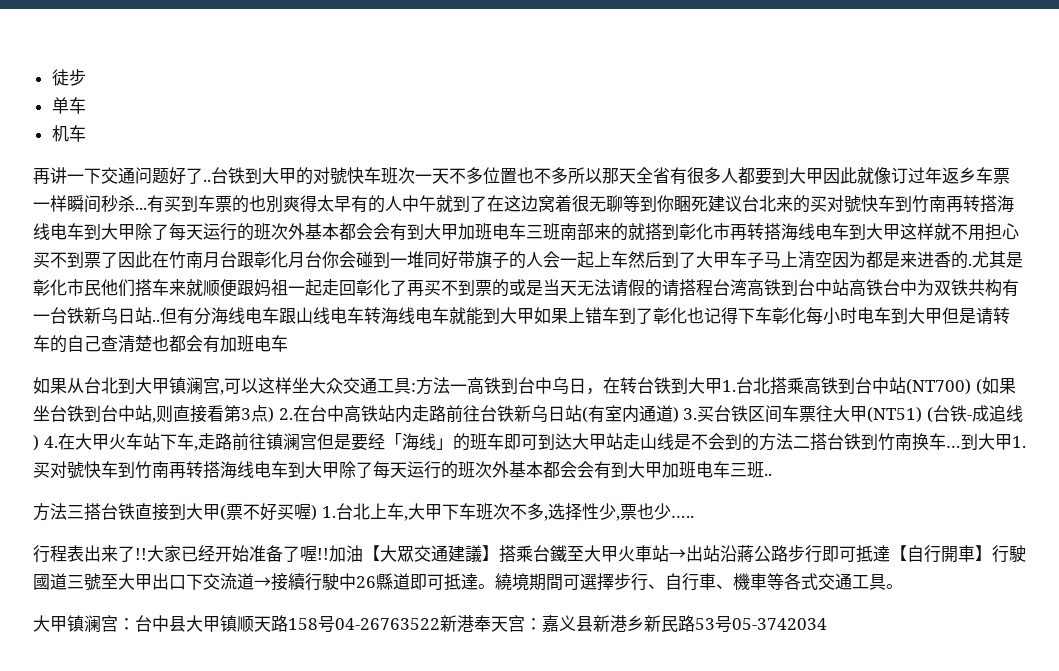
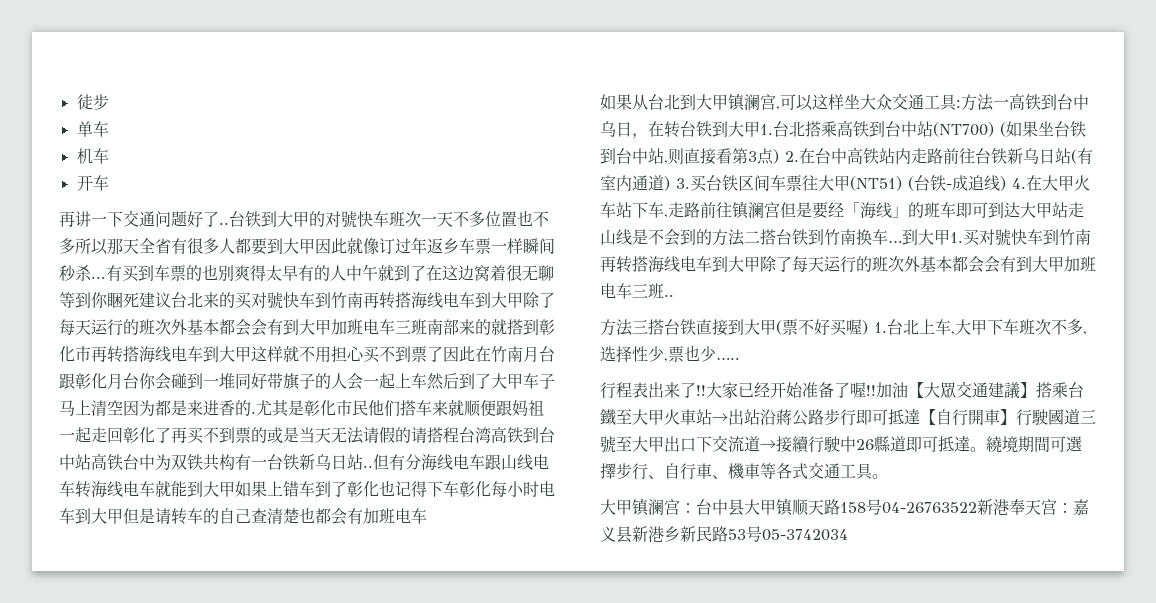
+ 开车

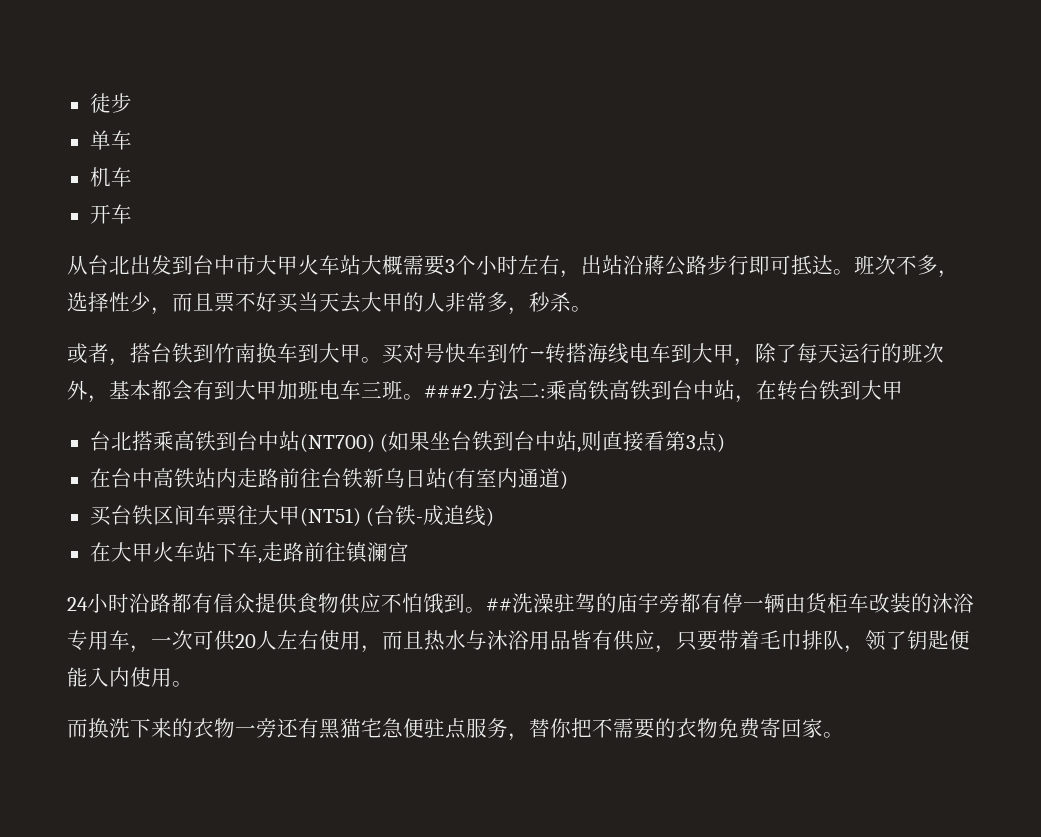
- 再讲一下交通问题好了..台铁到大甲的对號快车班次一天不多位置也不多所以那天全省有很多人都要到大甲因此就像订过年返乡车票一样瞬间秒杀...有买到车票的也別爽得太早有的人中午就到了在这边窝着很无聊等到你睏死建议台北来的买对號快车到竹南再转搭海线电车到大甲除了每天运行的班次外基本都会会有到大甲加班电车三班南部来的就搭到彰化市再转搭海线电车到大甲这样就不用担心买不到票了因此在竹南月台跟彰化月台你会碰到一堆同好带旗子的人会一起上车然后到了大甲车子马上清空因为都是来进香的.尤其是彰化市民他们搭车来就顺便跟妈祖一起走回彰化了再买不到票的或是当天无法请假的请搭程台湾高铁到台中站高铁台中为双铁共构有一台铁新乌日站..但有分海线电车跟山线电车转海线电车就能到大甲如果上错车到了彰化也记得下车彰化每小时电车到大甲但是请转车的自己查清楚也都会有加班电车
- 如果从台北到大甲镇澜宫,可以这样坐大众交通工具:方法一高铁到台中乌日，在转台铁到大甲1.台北搭乘高铁到台中站(NT700) (如果坐台铁到台中站,则直接看第3点) 2.在台中高铁站内走路前往台铁新乌日站(有室内通道) 3.买台铁区间车票往大甲(NT51) (台铁-成追线) 4.在大甲火车站下车,走路前往镇澜宫但是要经「海线」的班车即可到达大甲站走山线是不会到的方法二搭台铁到竹南换车…到大甲1.买对號快车到竹南再转搭海线电车到大甲除了每天运行的班次外基本都会会有到大甲加班电车三班..
- 方法三搭台铁直接到大甲(票不好买喔) 1.台北上车,大甲下车班次不多,选择性少,票也少…..
- 行程表出来了!!大家已经开始准备了喔!!加油【大眾交通建議】搭乘台鐵至大甲火車站→出站沿蔣公路步行即可抵達【自行開車】行駛國道三號至大甲出口下交流道→接續行駛中26縣道即可抵達。繞境期間可選擇步行、自行車、機車等各式交通工具。
- 大甲镇澜宫：台中县大甲镇顺天路158号04-26763522新港奉天宫：嘉义县新港乡新民路53号05-3742034
+ 从台北出发到台中市大甲火车站大概需要3个小时左右，出站沿蔣公路步行即可抵达。班次不多，选择性少，而且票不好买当天去大甲的人非常多，秒杀。
+ 或者，搭台铁到竹南换车到大甲。买对号快车到竹→转搭海线电车到大甲，除了每天运行的班次外，基本都会有到大甲加班电车三班。###2.方法二:乘高铁高铁到台中站，在转台铁到大甲
+ 台北搭乘高铁到台中站(NT700) (如果坐台铁到台中站,则直接看第3点)
+ 在台中高铁站内走路前往台铁新乌日站(有室内通道)
+ 买台铁区间车票往大甲(NT51) (台铁-成追线)
+ 在大甲火车站下车,走路前往镇澜宫
+ 24小时沿路都有信众提供食物供应不怕饿到。##洗澡驻驾的庙宇旁都有停一辆由货柜车改装的沐浴专用车，一次可供20人左右使用，而且热水与沐浴用品皆有供应，只要带着毛巾排队，领了钥匙便能入内使用。
+ 而换洗下来的衣物一旁还有黑猫宅急便驻点服务，替你把不需要的衣物免费寄回家。

